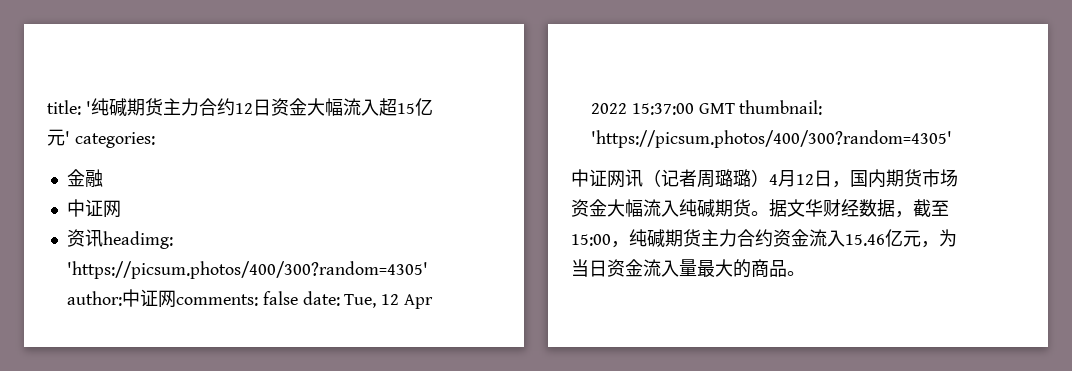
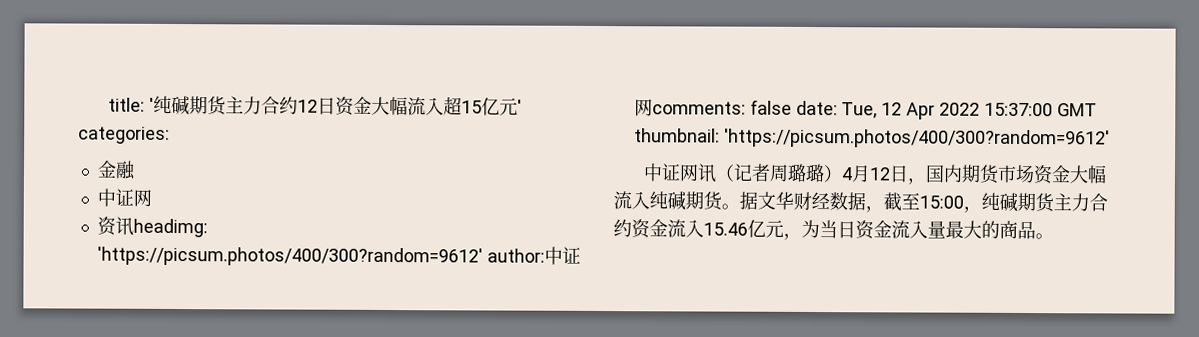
- 资讯headimg: 'https://picsum.photos/400/300?random=4305' author:中证网comments: false date: Tue, 12 Apr 2022 15:37:00 GMT thumbnail: 'https://picsum.photos/400/300?random=4305'
+ 资讯headimg: 'https://picsum.photos/400/300?random=9612' author:中证网comments: false date: Tue, 12 Apr 2022 15:37:00 GMT thumbnail: 'https://picsum.photos/400/300?random=9612'

